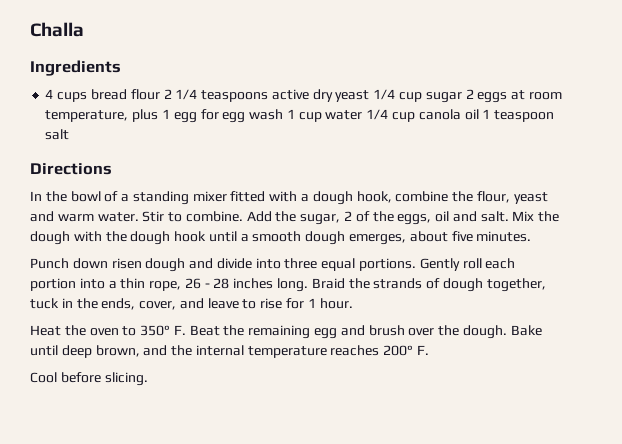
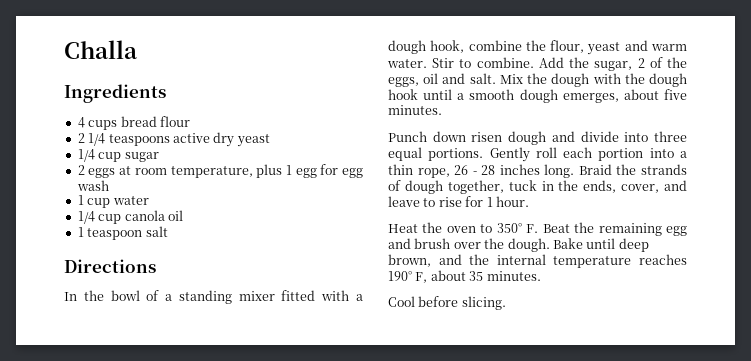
- 4 cups bread flour 2 1/4 teaspoons active dry yeast 1/4 cup sugar 2 eggs at room temperature, plus 1 egg for egg wash 1 cup water 1/4 cup canola oil 1 teaspoon salt
+ 4 cups bread flour
+ 2 1/4 teaspoons active dry yeast
+ 1/4 cup sugar
+ 2 eggs at room temperature, plus 1 egg for egg wash
+ 1 cup water
+ 1/4 cup canola oil
+ 1 teaspoon salt
- Bake until deep brown, and the internal temperature reaches 200° F.
+ Bake until deep brown, and the internal temperature reaches 190° F, about 35 minutes.

